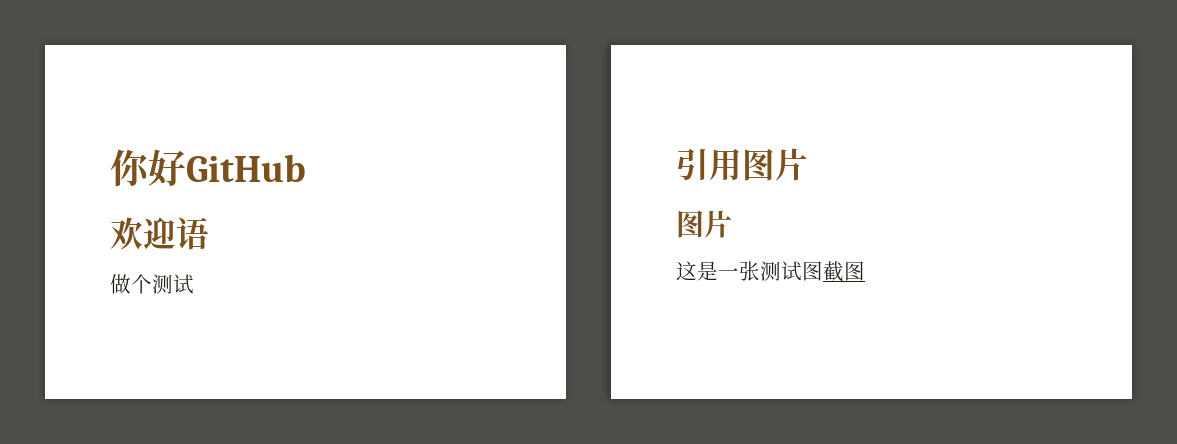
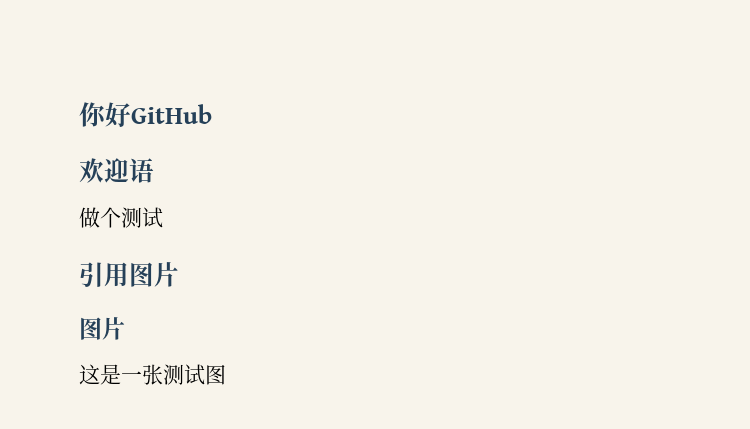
- 这是一张测试图截图
+ 这是一张测试图

